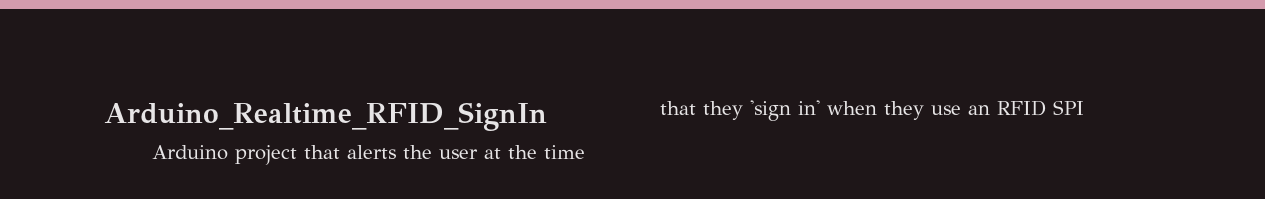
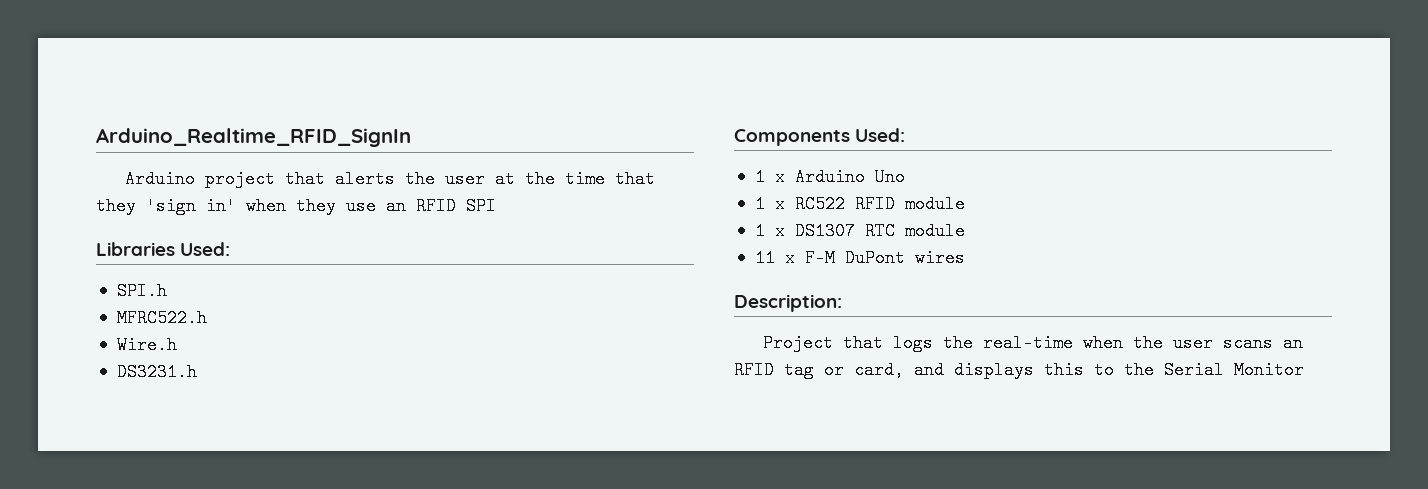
+ Libraries Used:
+ SPI.h
+ MFRC522.h
+ Wire.h
+ DS3231.h
+ Components Used:
+ 1 x Arduino Uno
+ 1 x RC522 RFID module
+ 1 x DS1307 RTC module
+ 11 x F-M DuPont wires
+ Description:
+ Project that logs the real-time when the user scans an RFID tag or card, and displays this to the Serial Monitor

